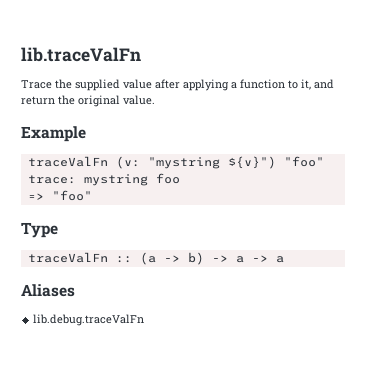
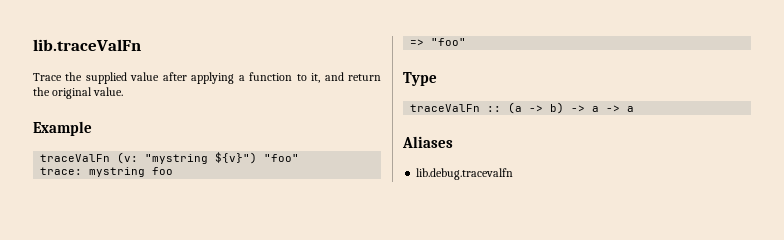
- lib.debug.traceValFn
+ lib.debug.tracevalfn

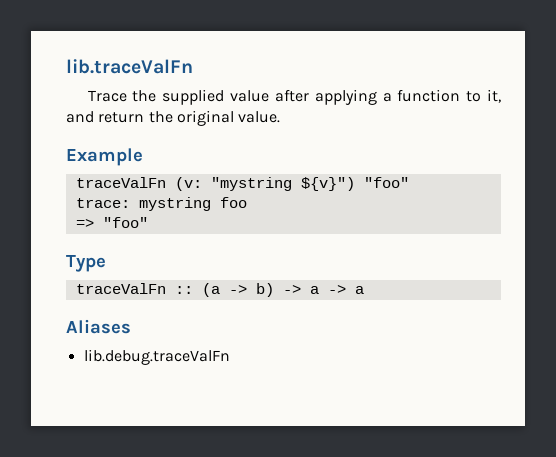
- lib.debug.tracevalfn
+ lib.debug.traceValFn

